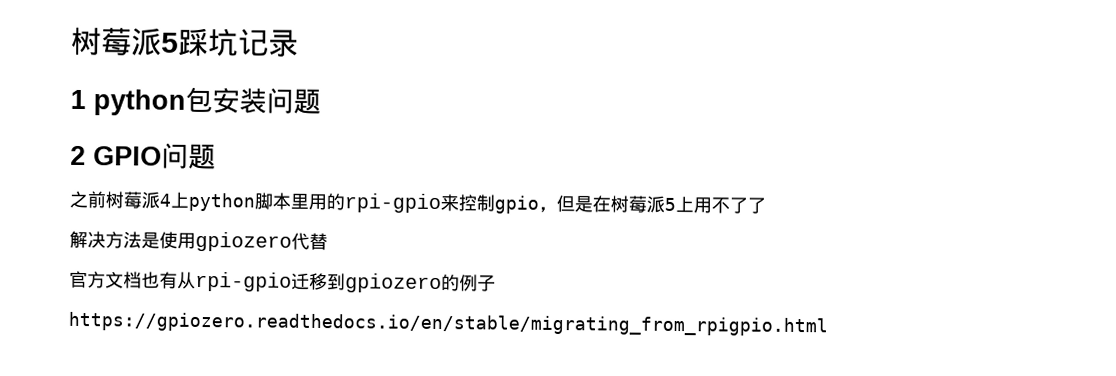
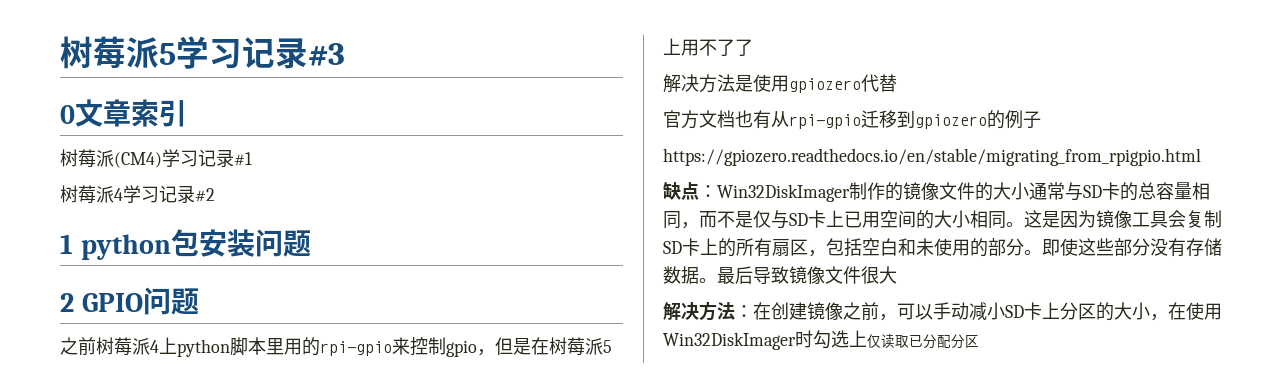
- 树莓派5踩坑记录
+ 树莓派5学习记录#3
+ 0文章索引
+ 树莓派(CM4)学习记录#1
+ 树莓派4学习记录#2
+ 缺点：Win32DiskImager制作的镜像文件的大小通常与SD卡的总容量相同，而不是仅与SD卡上已用空间的大小相同。这是因为镜像工具会复制SD卡上的所有扇区，包括空白和未使用的部分。即使这些部分没有存储数据。最后导致镜像文件很大
+ 解决方法：在创建镜像之前，可以手动减小SD卡上分区的大小，在使用Win32DiskImager时勾选上仅读取已分配分区

